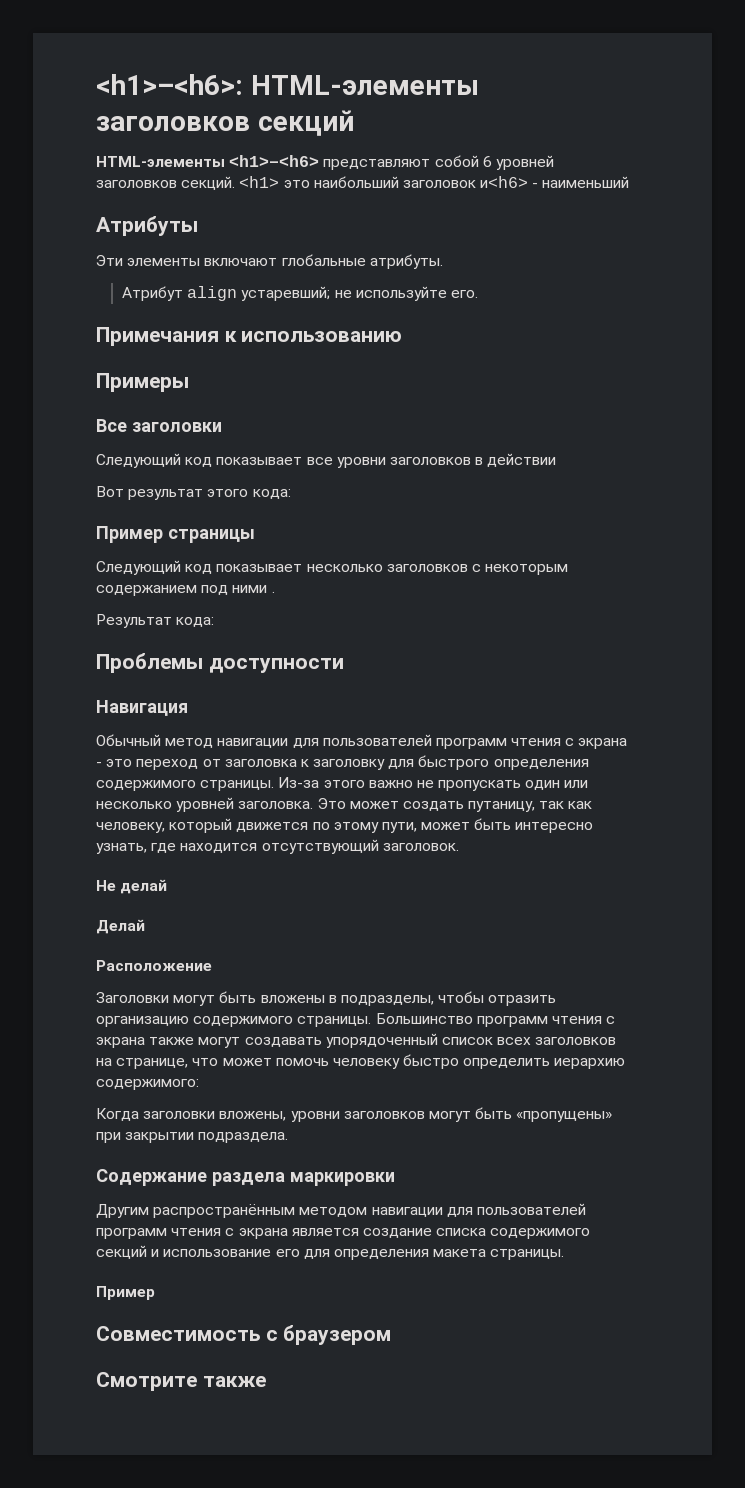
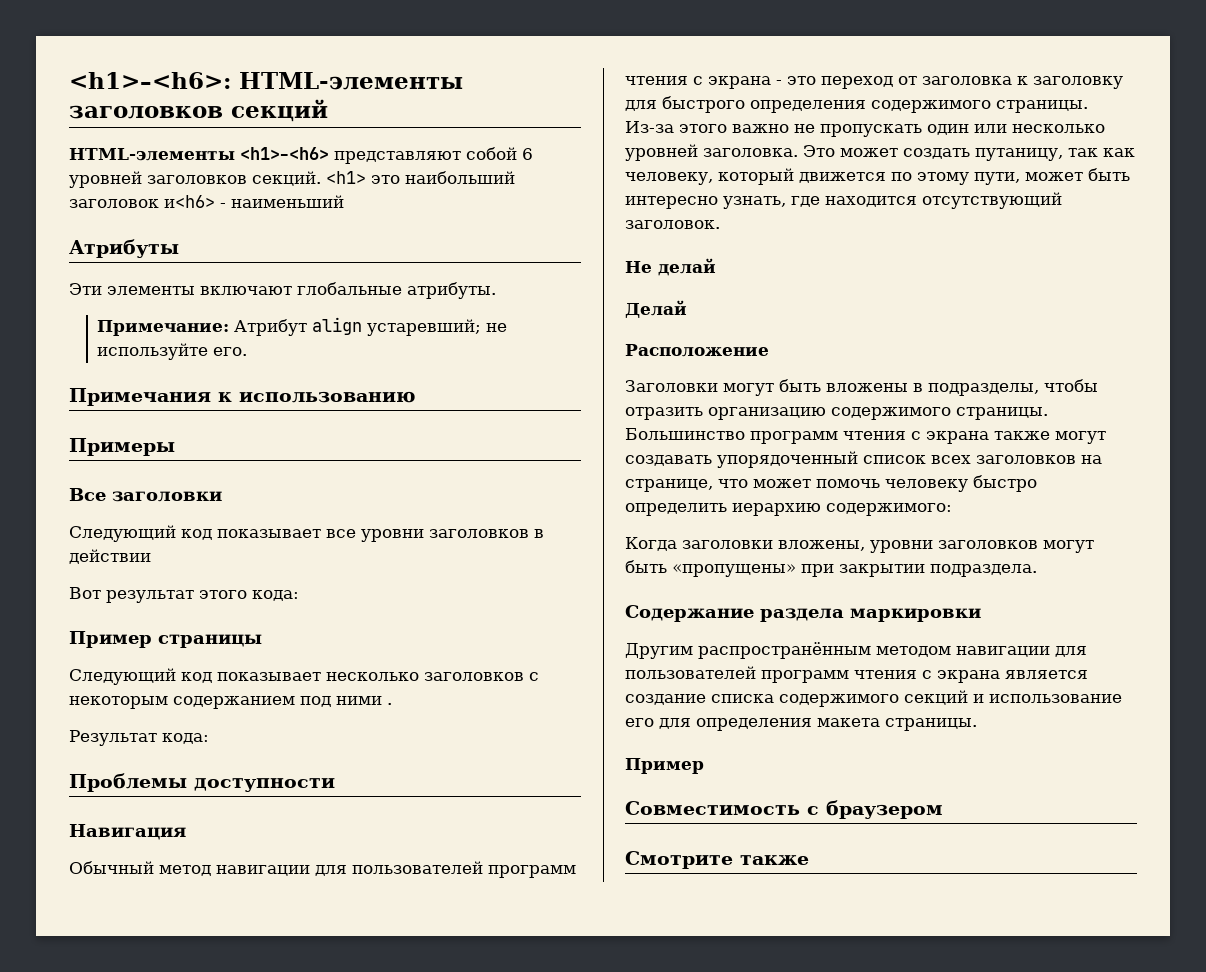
- Атрибут align устаревший; не используйте его.
+ Примечание: Атрибут align устаревший; не используйте его.

